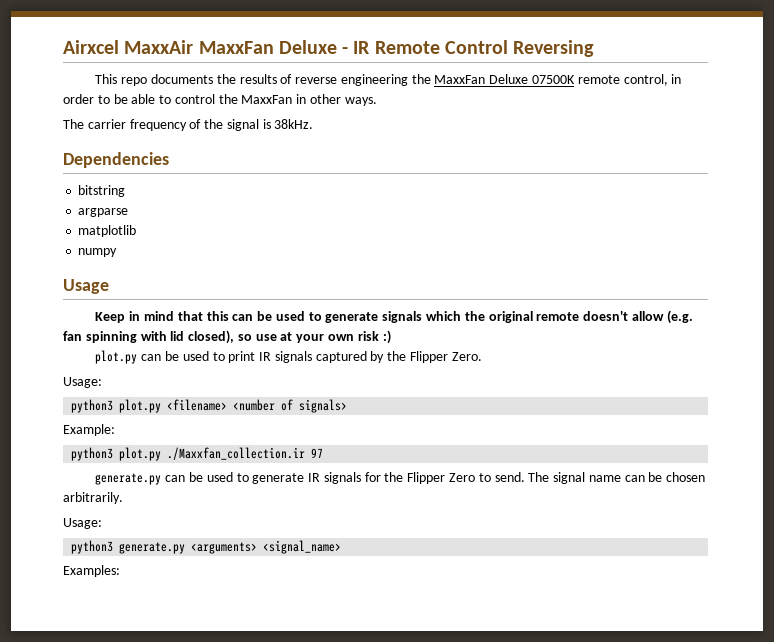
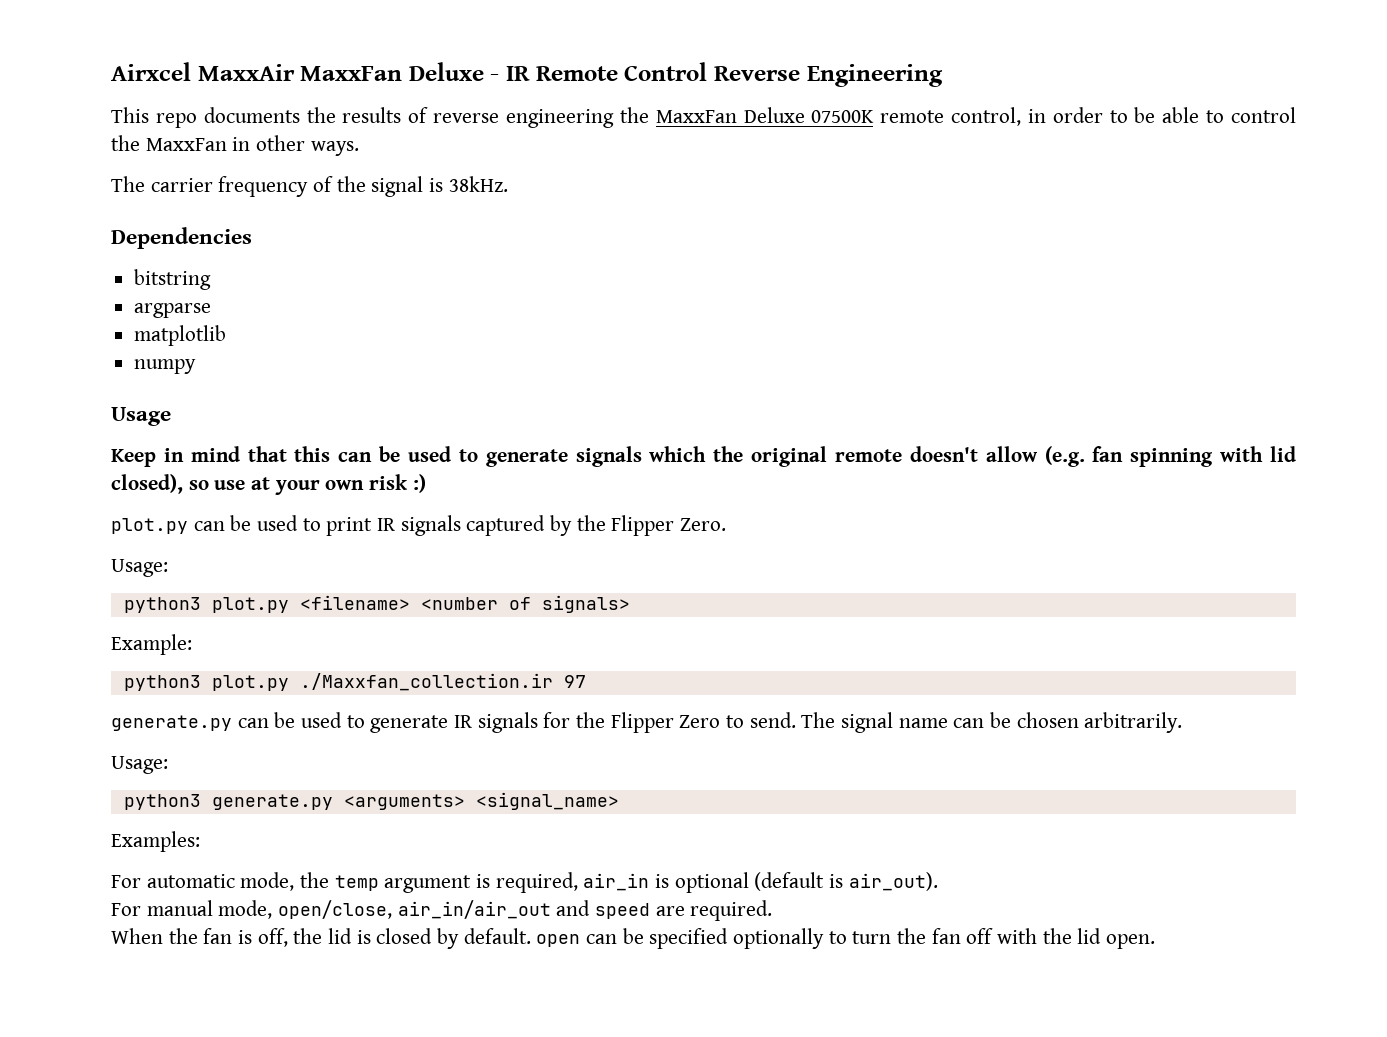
- Airxcel MaxxAir MaxxFan Deluxe - IR Remote Control Reversing
+ Airxcel MaxxAir MaxxFan Deluxe - IR Remote Control Reverse Engineering
+ For automatic mode, the temp argument is required, air_in is optional (default is air_out).
+ For manual mode, open/close, air_in/air_out and speed are required.
+ When the fan is off, the lid is closed by default. open can be specified optionally to turn the fan off with the lid open.

